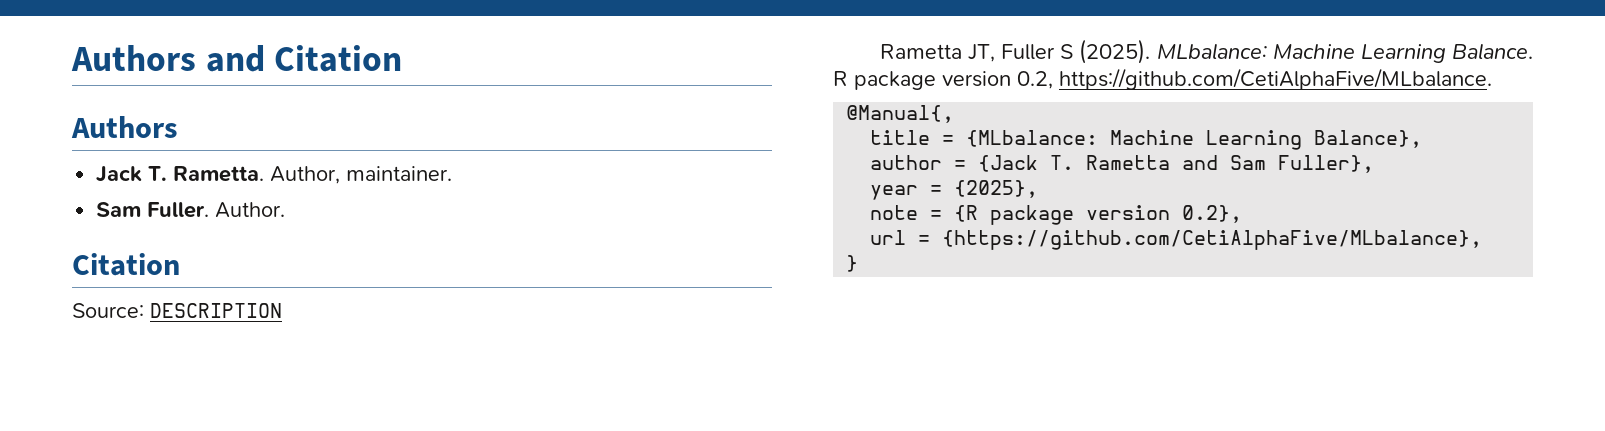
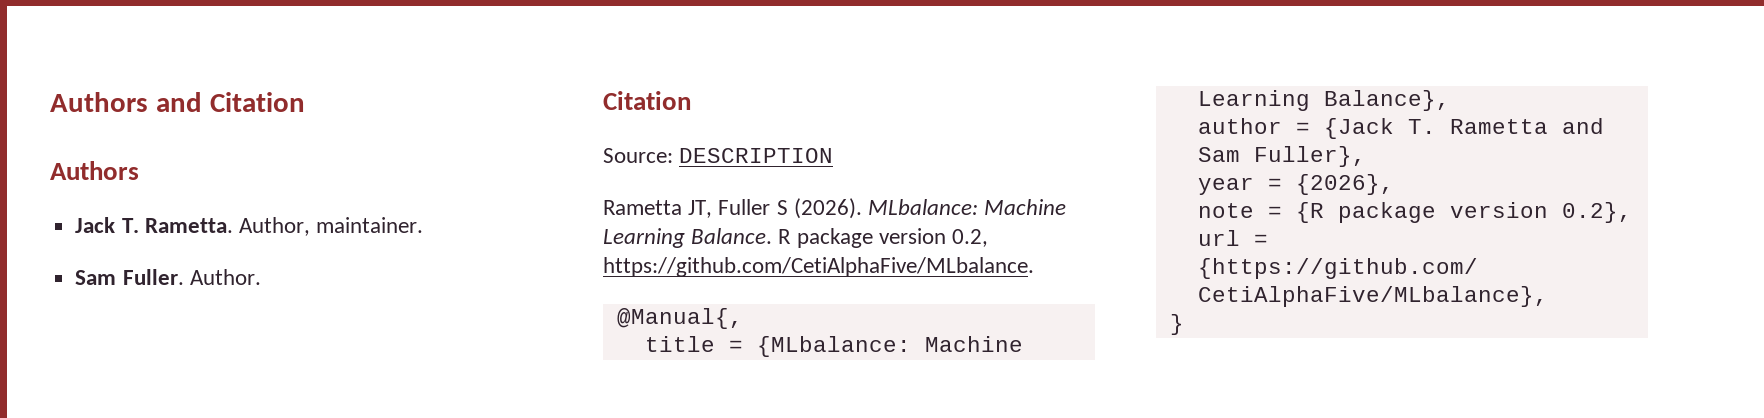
- Rametta JT, Fuller S (2025).
+ Rametta JT, Fuller S (2026).
- year = {2025},
+ year = {2026},

